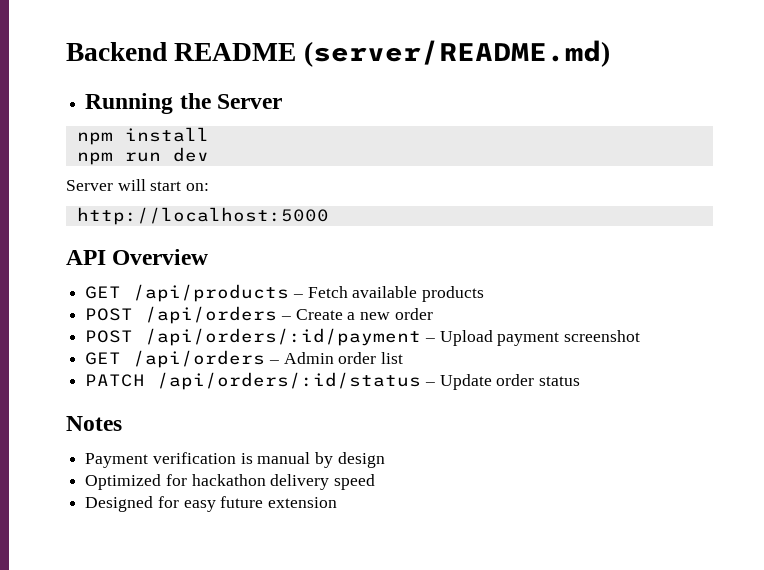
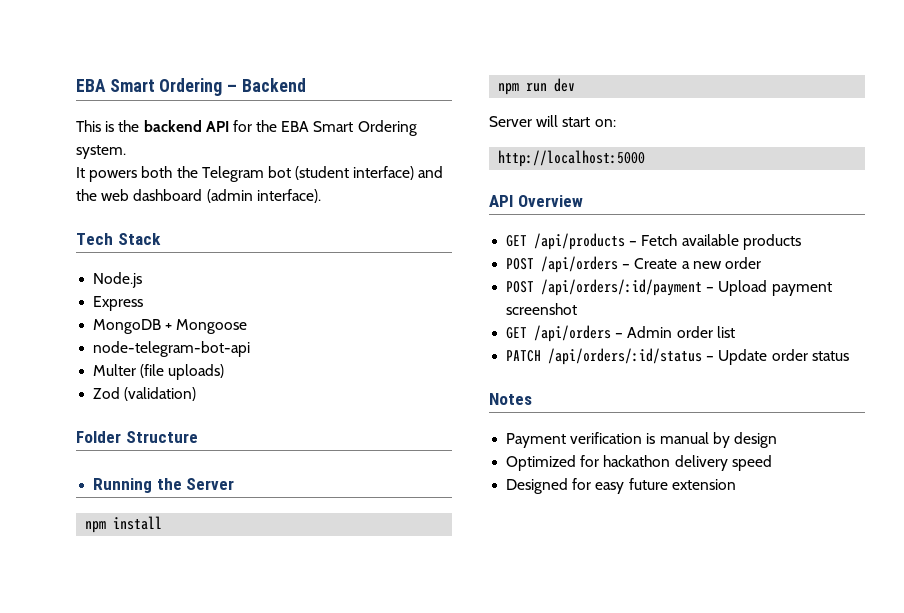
- Backend README (server/README.md)
+ EBA Smart Ordering – Backend
+ This is the backend API for the EBA Smart Ordering system.
+ It powers both the Telegram bot (student interface) and the web dashboard (admin interface).
+ Tech Stack
+ Node.js
+ Express
+ MongoDB + Mongoose
+ node-telegram-bot-api
+ Multer (file uploads)
+ Zod (validation)
+ Folder Structure

